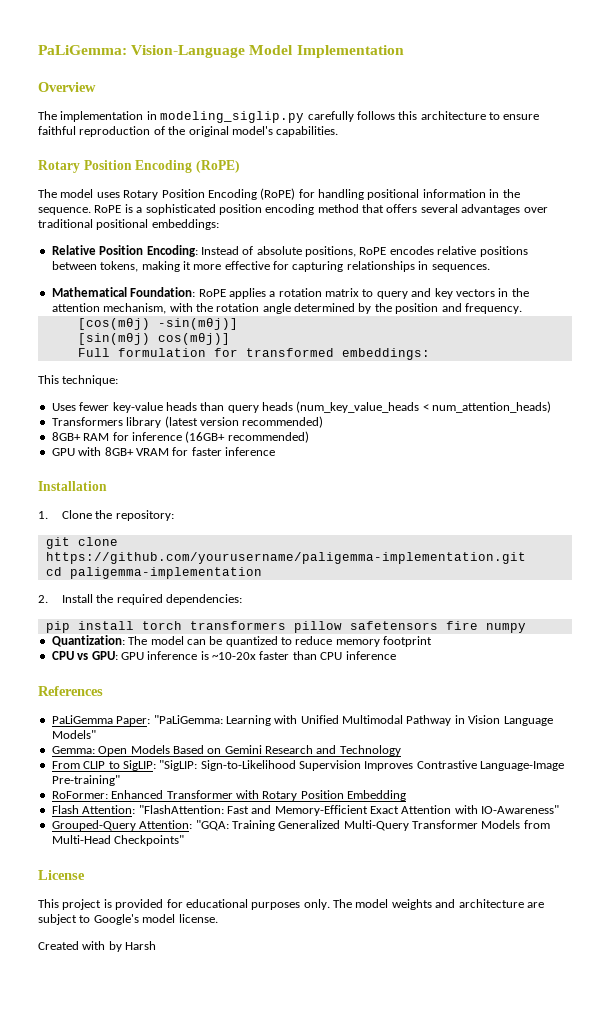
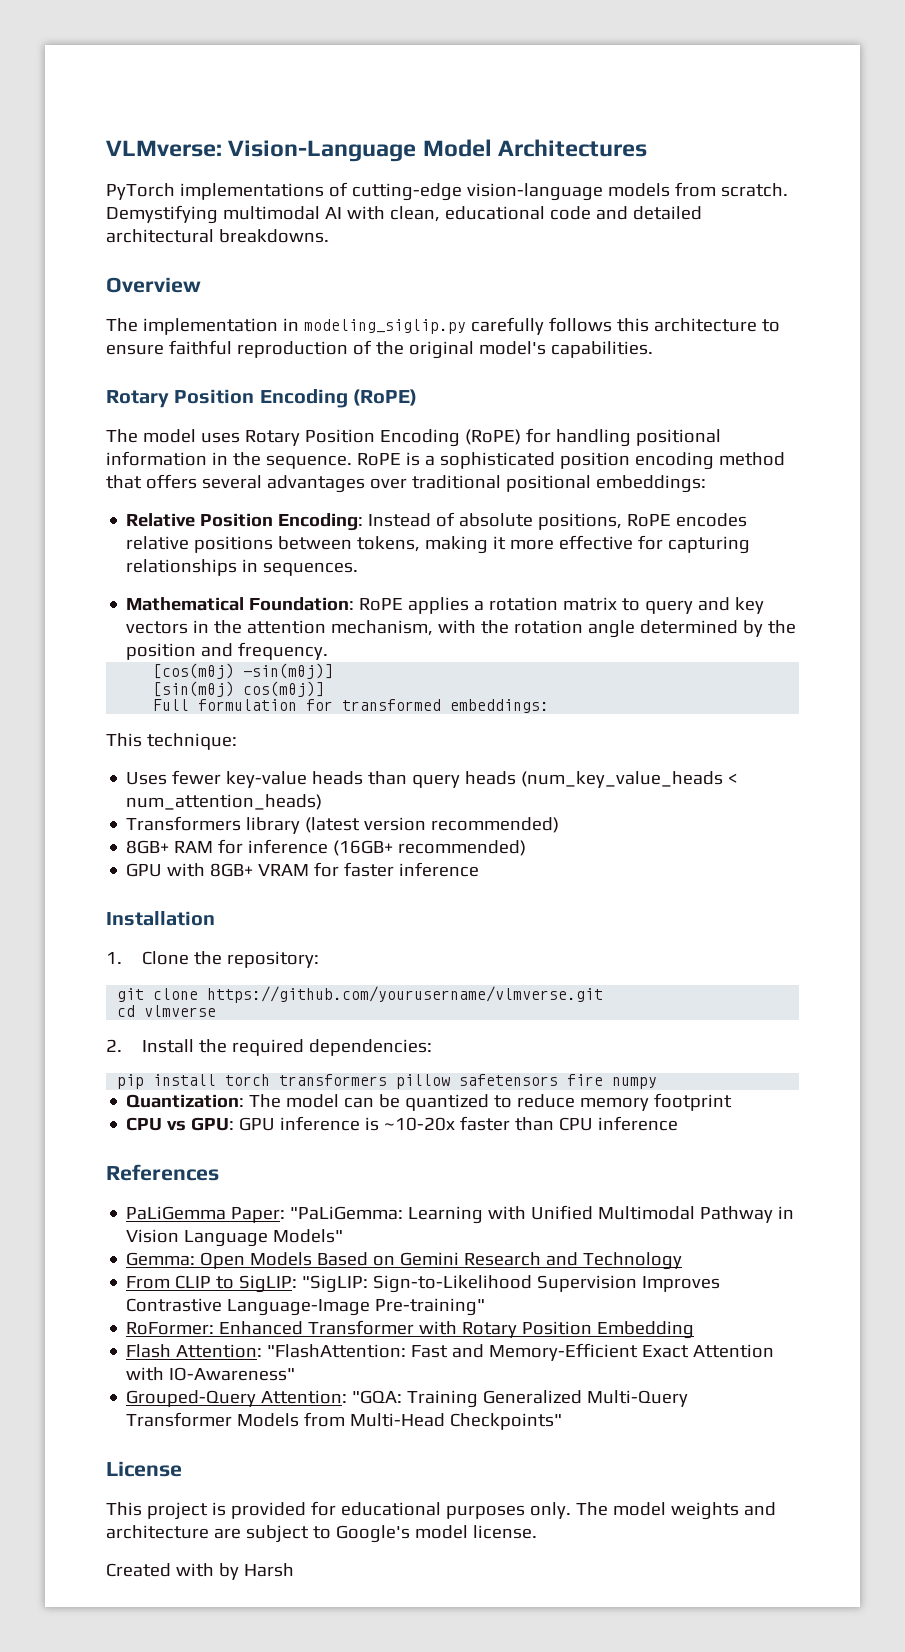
- PaLiGemma: Vision-Language Model Implementation
+ VLMverse: Vision-Language Model Architectures
+ PyTorch implementations of cutting-edge vision-language models from scratch. Demystifying multimodal AI with clean, educational code and detailed architectural breakdowns.
- git clone https://github.com/yourusername/paligemma-implementation.git
+ git clone https://github.com/yourusername/vlmverse.git
- cd paligemma-implementation
+ cd vlmverse

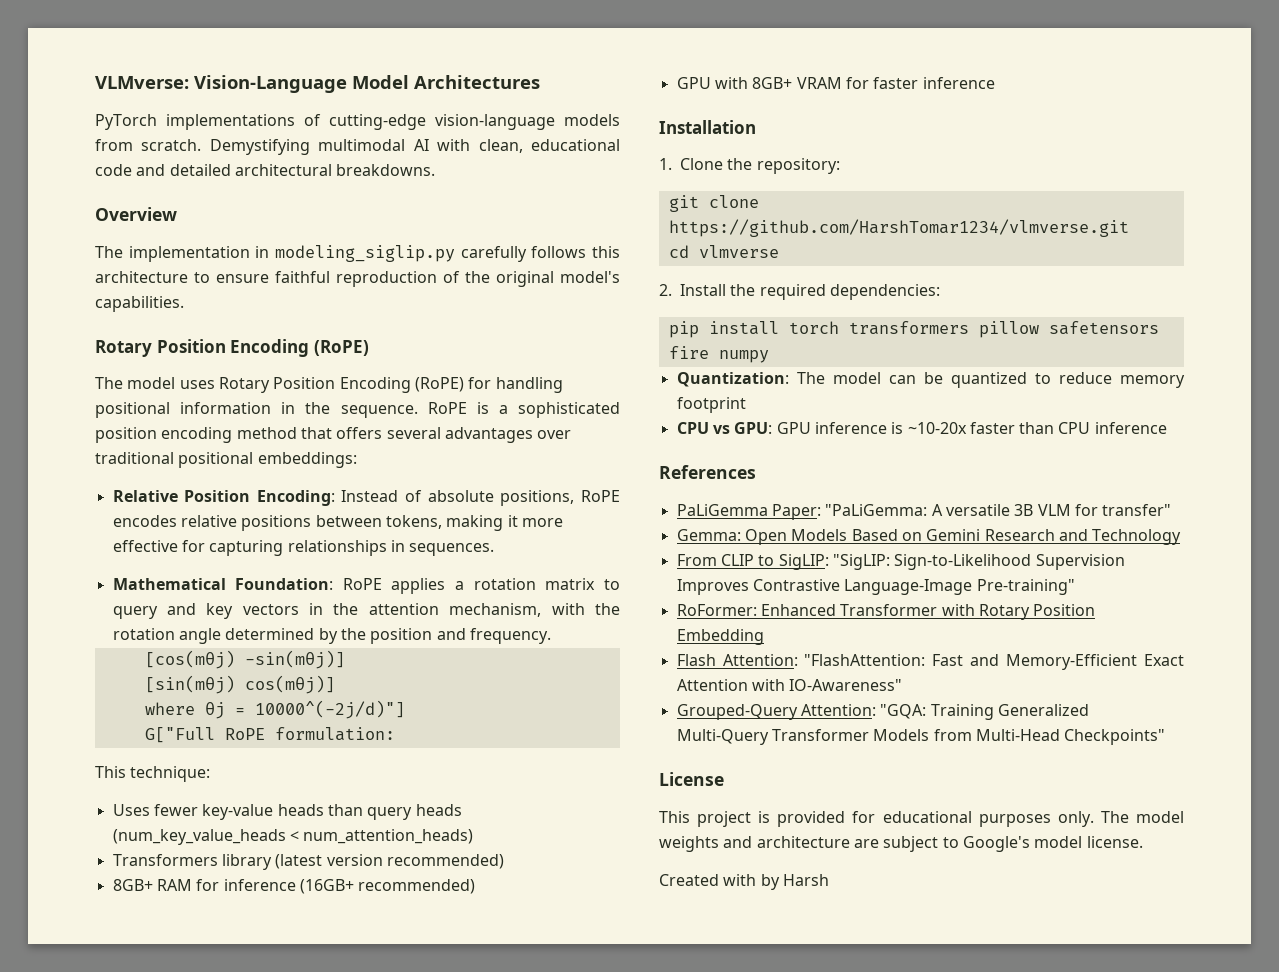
- Full formulation for transformed embeddings:
+ where θj = 10000^(-2j/d)"]
+ G["Full RoPE formulation:
- git clone https://github.com/yourusername/vlmverse.git
+ git clone https://github.com/HarshTomar1234/vlmverse.git
- PaLiGemma Paper: "PaLiGemma: Learning with Unified Multimodal Pathway in Vision Language Models"
+ PaLiGemma Paper: "PaLiGemma: A versatile 3B VLM for transfer"

